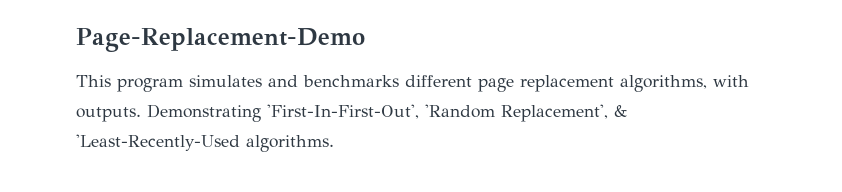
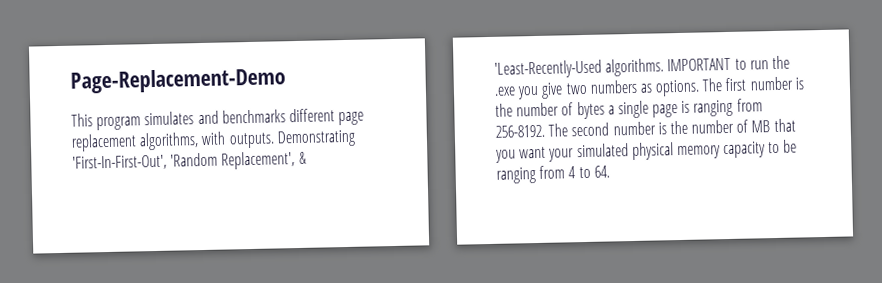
+ IMPORTANT to run the .exe you give two numbers as options. The first number is the number of bytes a single page is ranging from 256-8192. The second number is the number of MB that you want your simulated physical memory capacity to be ranging from 4 to 64.

